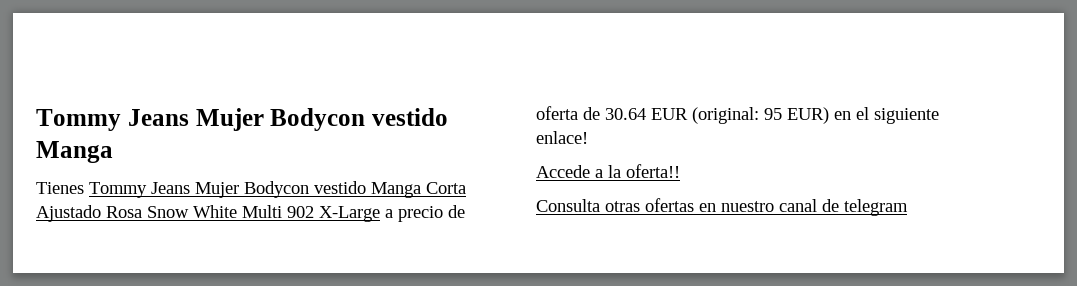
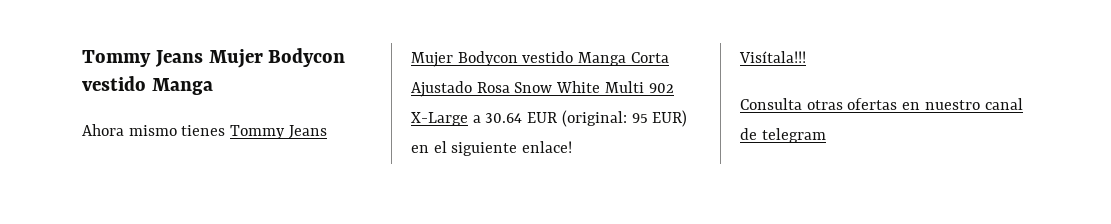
- Tienes Tommy Jeans Mujer Bodycon vestido Manga Corta Ajustado Rosa Snow White Multi 902 X-Large a precio de oferta de 30.64 EUR (original: 95 EUR) en el siguiente enlace!
+ Ahora mismo tienes Tommy Jeans Mujer Bodycon vestido Manga Corta Ajustado Rosa Snow White Multi 902 X-Large a 30.64 EUR (original: 95 EUR) en el siguiente enlace!
- Accede a la oferta!!
+ Visítala!!!

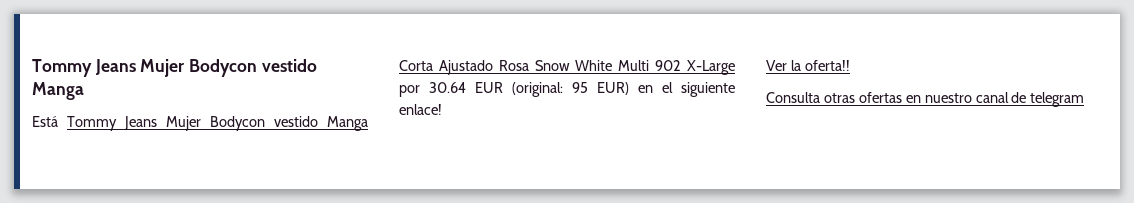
- Ahora mismo tienes Tommy Jeans Mujer Bodycon vestido Manga Corta Ajustado Rosa Snow White Multi 902 X-Large a 30.64 EUR (original: 95 EUR) en el siguiente enlace!
+ Está Tommy Jeans Mujer Bodycon vestido Manga Corta Ajustado Rosa Snow White Multi 902 X-Large por 30.64 EUR (original: 95 EUR) en el siguiente enlace!
- Visítala!!!
+ Ver la oferta!!

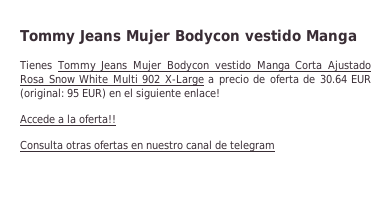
- Está Tommy Jeans Mujer Bodycon vestido Manga Corta Ajustado Rosa Snow White Multi 902 X-Large por 30.64 EUR (original: 95 EUR) en el siguiente enlace!
+ Tienes Tommy Jeans Mujer Bodycon vestido Manga Corta Ajustado Rosa Snow White Multi 902 X-Large a precio de oferta de 30.64 EUR (original: 95 EUR) en el siguiente enlace!
- Ver la oferta!!
+ Accede a la oferta!!

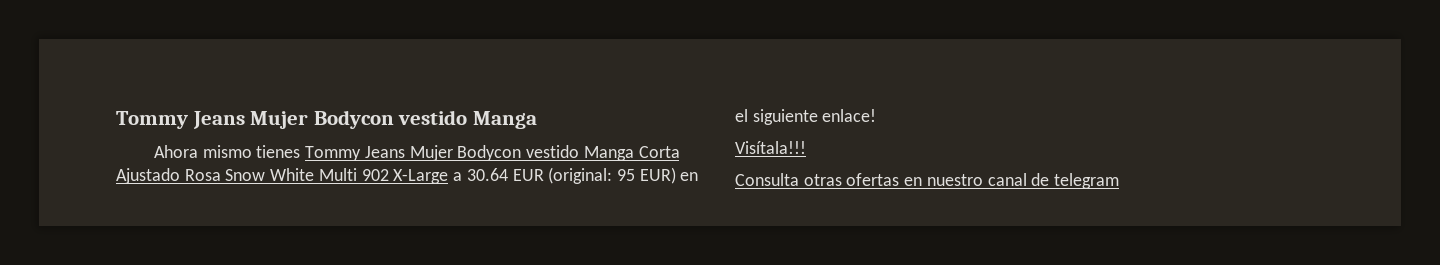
- Tienes Tommy Jeans Mujer Bodycon vestido Manga Corta Ajustado Rosa Snow White Multi 902 X-Large a precio de oferta de 30.64 EUR (original: 95 EUR) en el siguiente enlace!
+ Ahora mismo tienes Tommy Jeans Mujer Bodycon vestido Manga Corta Ajustado Rosa Snow White Multi 902 X-Large a 30.64 EUR (original: 95 EUR) en el siguiente enlace!
- Accede a la oferta!!
+ Visítala!!!

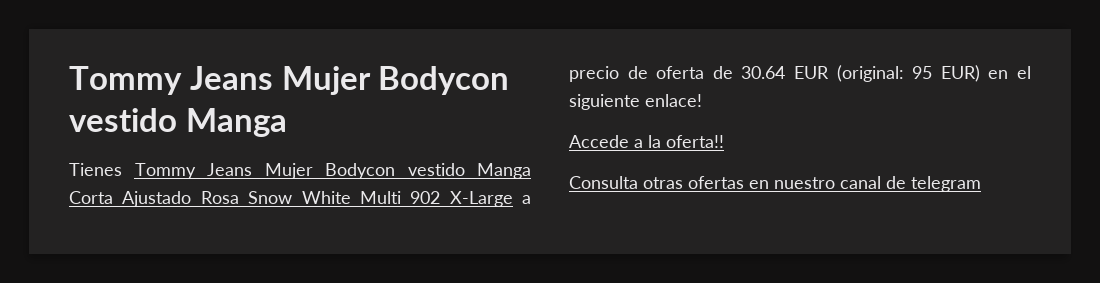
- Ahora mismo tienes Tommy Jeans Mujer Bodycon vestido Manga Corta Ajustado Rosa Snow White Multi 902 X-Large a 30.64 EUR (original: 95 EUR) en el siguiente enlace!
+ Tienes Tommy Jeans Mujer Bodycon vestido Manga Corta Ajustado Rosa Snow White Multi 902 X-Large a precio de oferta de 30.64 EUR (original: 95 EUR) en el siguiente enlace!
- Visítala!!!
+ Accede a la oferta!!

